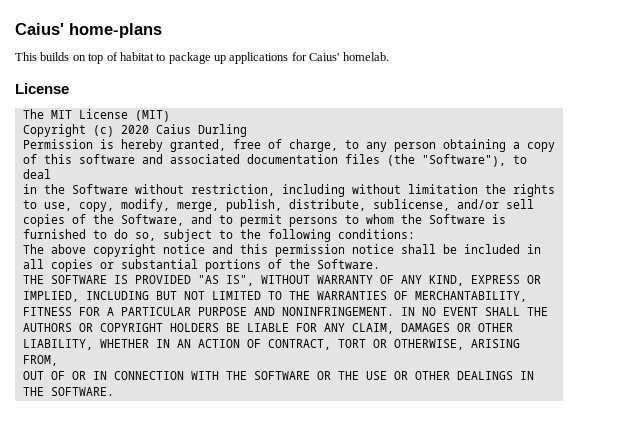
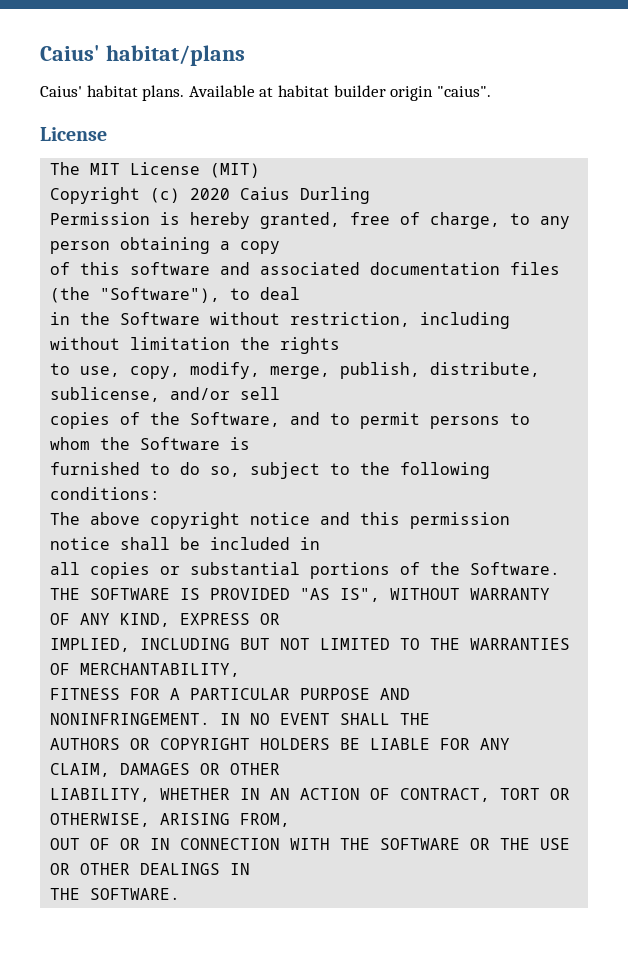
- Caius' home-plans
- This builds on top of habitat to package up applications for Caius' homelab.
+ Caius' habitat/plans
+ Caius' habitat plans. Available at habitat builder origin "caius".

